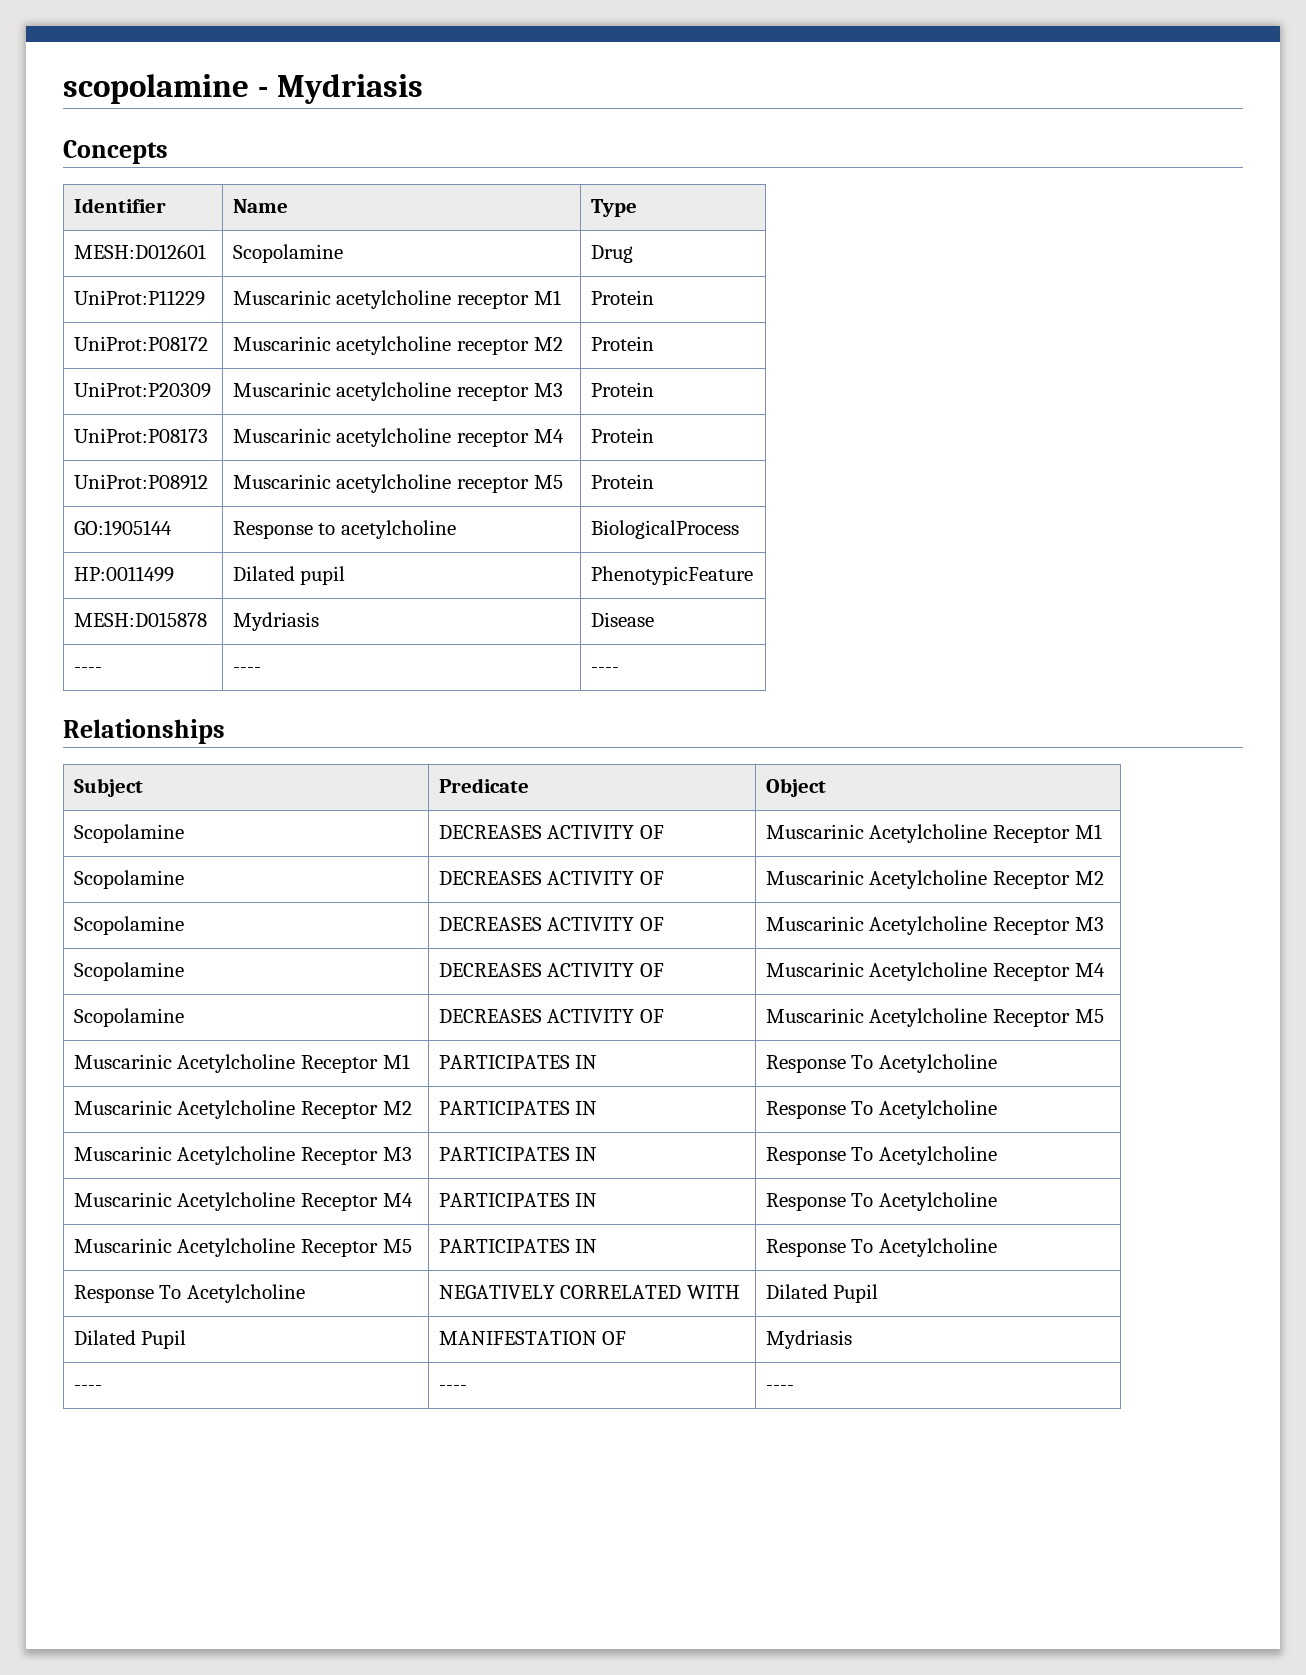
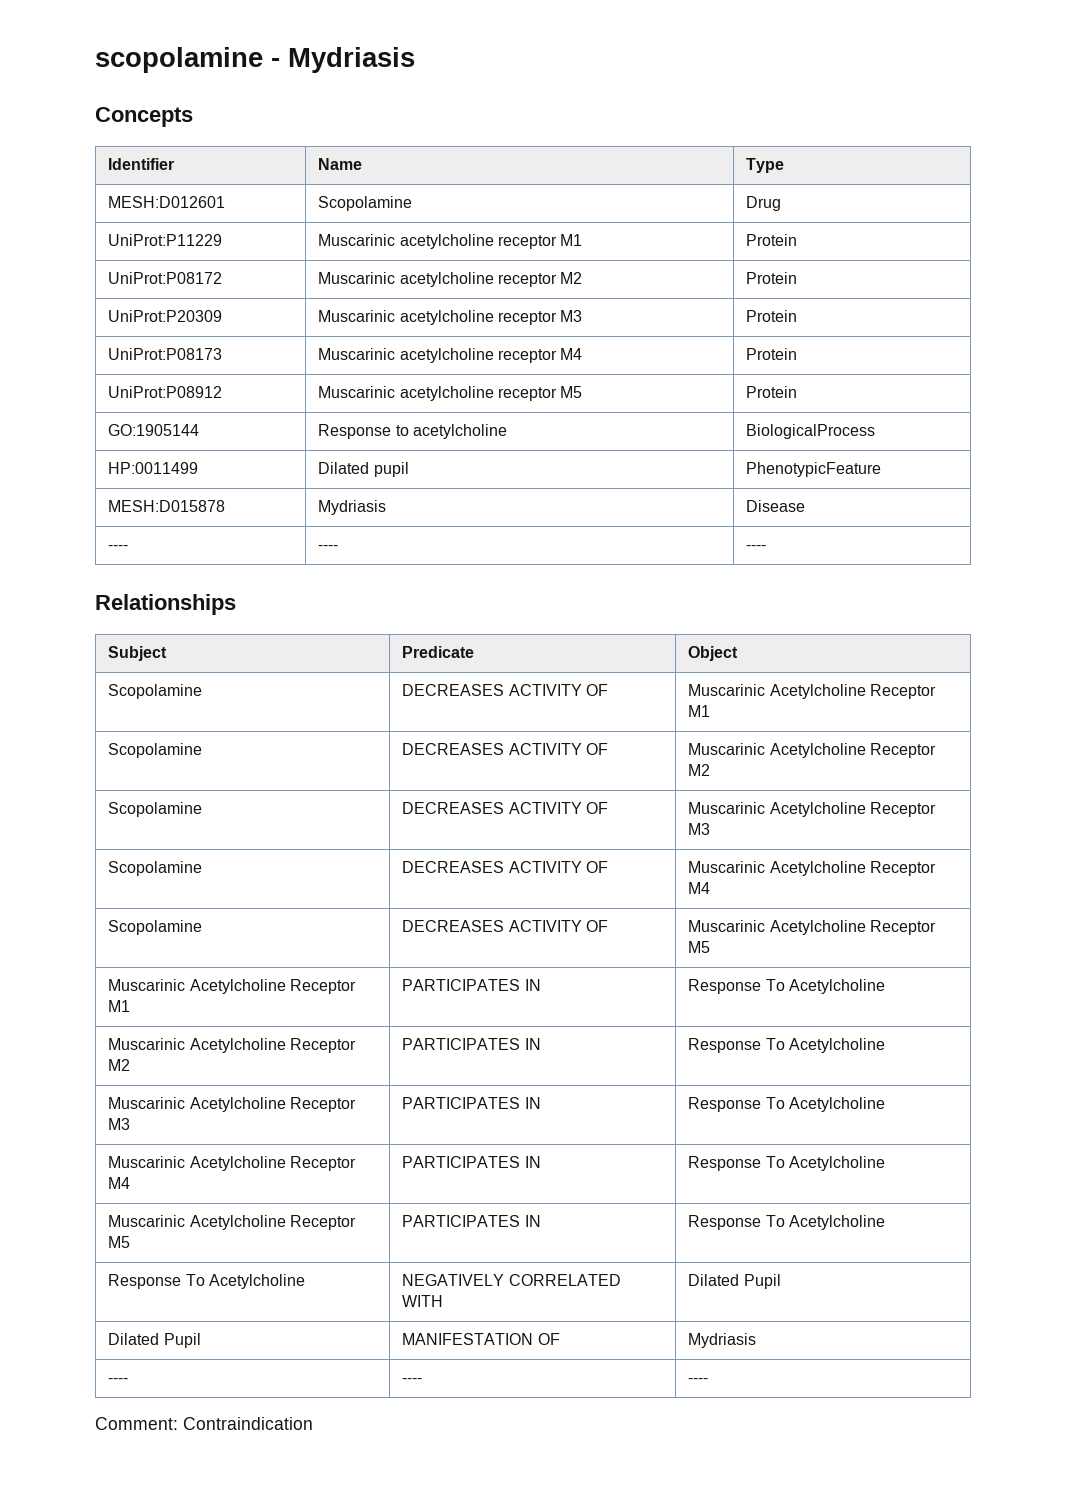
+ Comment: Contraindication

